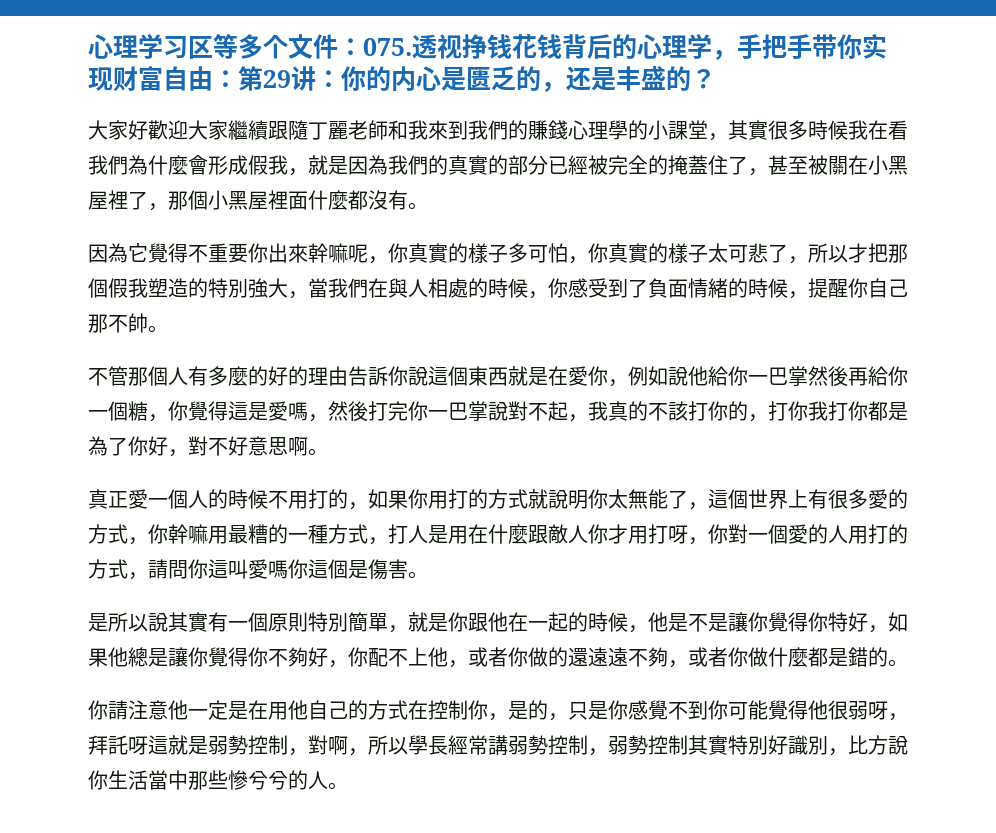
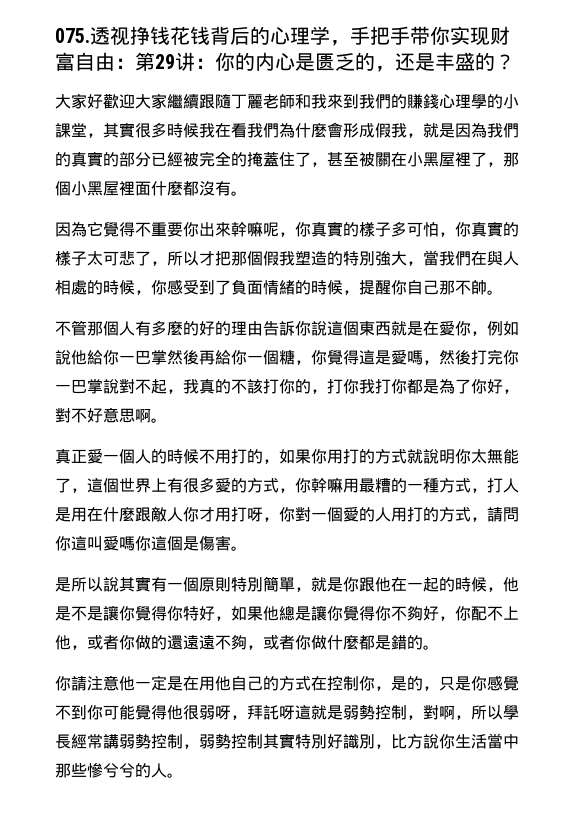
- 心理学习区等多个文件：075.透视挣钱花钱背后的心理学，手把手带你实现财富自由：第29讲：你的内心是匮乏的，还是丰盛的？
+ 075.透视挣钱花钱背后的心理学，手把手带你实现财富自由：第29讲：你的内心是匮乏的，还是丰盛的？

